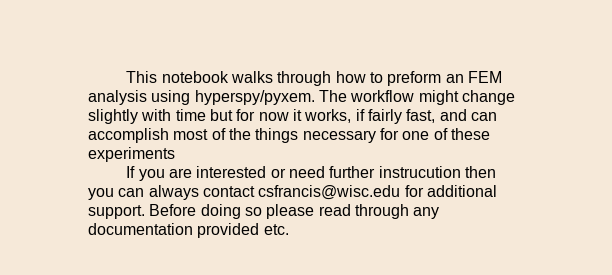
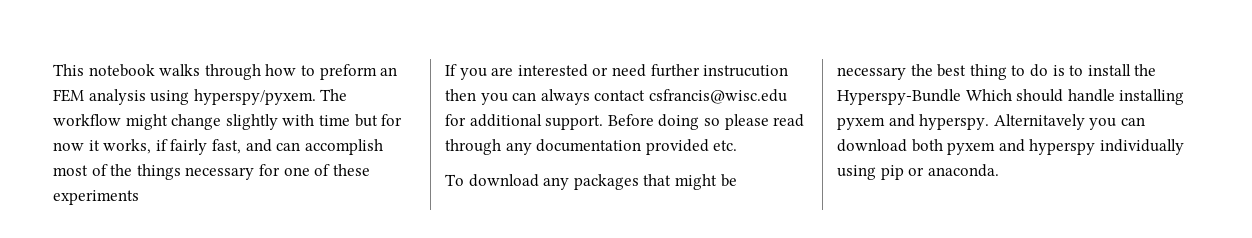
+ To download any packages that might be necessary the best thing to do is to install the Hyperspy-Bundle Which should handle installing pyxem and hyperspy. Alternitavely you can download both pyxem and hyperspy individually using pip or anaconda.

